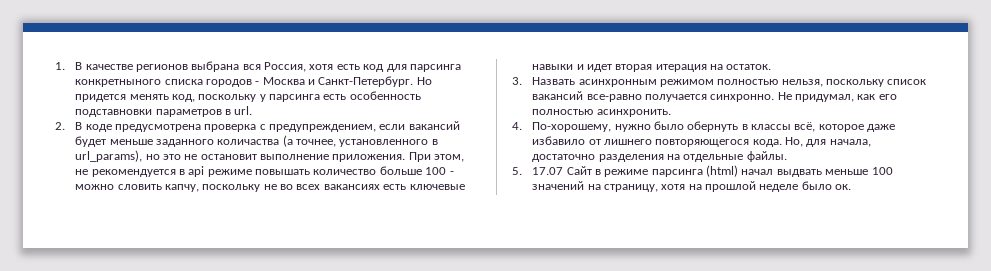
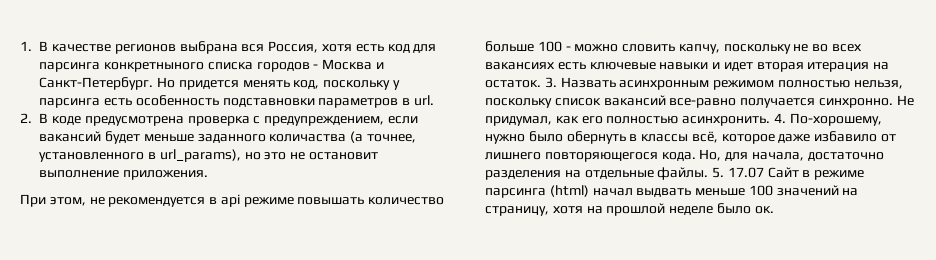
- 2. В коде предусмотрена проверка с предупреждением, если вакансий будет меньше заданного количаства (а точнее, установленного в url_params), но это не остановит выполнение приложения. При этом, не рекомендуется в api режиме повышать количество больше 100 - можно словить капчу, поскольку не во всех вакансиях есть ключевые навыки и идет вторая итерация на остаток.
- 3. Назвать асинхронным режимом полностью нельзя, поскольку список вакансий все-равно получается синхронно.
+ 2. В коде предусмотрена проверка с предупреждением, если вакансий будет меньше заданного количаства (а точнее, установленного в url_params), но это не остановит выполнение приложения.
+ При этом, не рекомендуется в api режиме повышать количество больше 100 - можно словить капчу, поскольку не во всех вакансиях есть ключевые навыки и идет вторая итерация на остаток. 3. Назвать асинхронным режимом полностью нельзя, поскольку список вакансий все-равно получается синхронно.
- Не придумал, как его полностью асинхронить.
- 4. По-хорошему, нужно было обернуть в классы всё, которое даже избавило от лишнего повторяющегося кода.
+ Не придумал, как его полностью асинхронить. 4. По-хорошему, нужно было обернуть в классы всё, которое даже избавило от лишнего повторяющегося кода.
- Но, для начала, достаточно разделения на отдельные файлы.
- 5. 17.07 Сайт в режиме парсинга (html) начал выдвать меньше 100 значений на страницу, хотя на прошлой неделе было ок.
+ Но, для начала, достаточно разделения на отдельные файлы. 5. 17.07 Сайт в режиме парсинга (html) начал выдвать меньше 100 значений на страницу, хотя на прошлой неделе было ок.

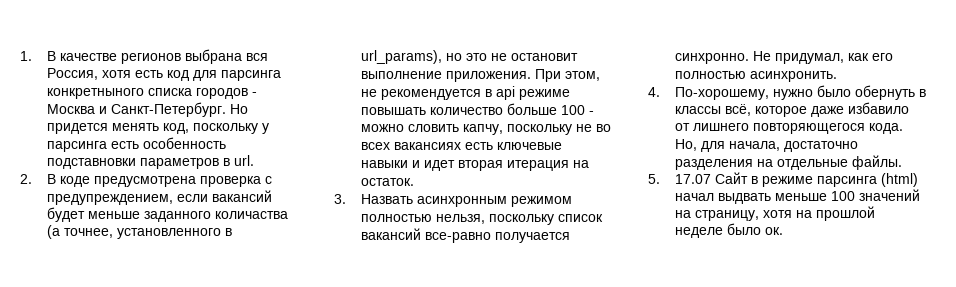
- 2. В коде предусмотрена проверка с предупреждением, если вакансий будет меньше заданного количаства (а точнее, установленного в url_params), но это не остановит выполнение приложения.
- При этом, не рекомендуется в api режиме повышать количество больше 100 - можно словить капчу, поскольку не во всех вакансиях есть ключевые навыки и идет вторая итерация на остаток. 3. Назвать асинхронным режимом полностью нельзя, поскольку список вакансий все-равно получается синхронно.
+ 2. В коде предусмотрена проверка с предупреждением, если вакансий будет меньше заданного количаства (а точнее, установленного в url_params), но это не остановит выполнение приложения. При этом, не рекомендуется в api режиме повышать количество больше 100 - можно словить капчу, поскольку не во всех вакансиях есть ключевые навыки и идет вторая итерация на остаток.
+ 3. Назвать асинхронным режимом полностью нельзя, поскольку список вакансий все-равно получается синхронно.
- Не придумал, как его полностью асинхронить. 4. По-хорошему, нужно было обернуть в классы всё, которое даже избавило от лишнего повторяющегося кода.
+ Не придумал, как его полностью асинхронить.
+ 4. По-хорошему, нужно было обернуть в классы всё, которое даже избавило от лишнего повторяющегося кода.
- Но, для начала, достаточно разделения на отдельные файлы. 5. 17.07 Сайт в режиме парсинга (html) начал выдвать меньше 100 значений на страницу, хотя на прошлой неделе было ок.
+ Но, для начала, достаточно разделения на отдельные файлы.
+ 5. 17.07 Сайт в режиме парсинга (html) начал выдвать меньше 100 значений на страницу, хотя на прошлой неделе было ок.

